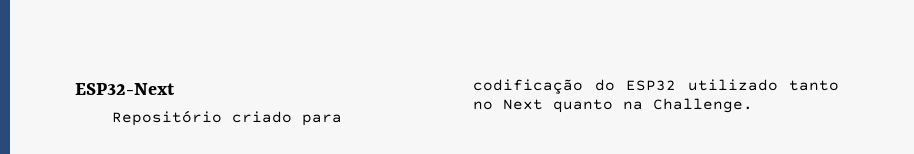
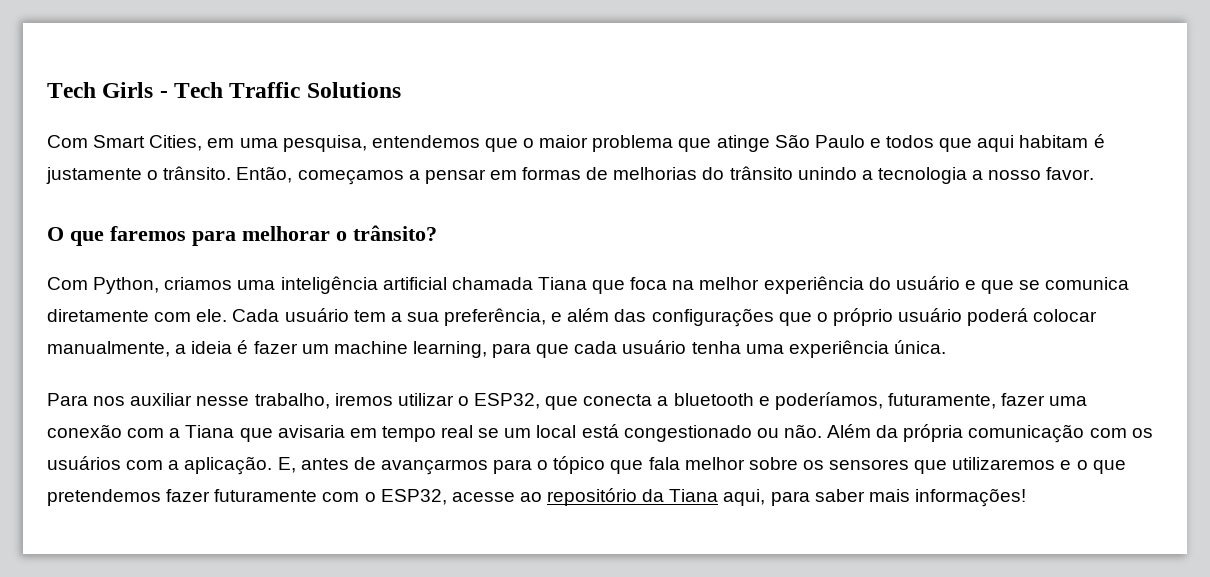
- ESP32-Next
- Repositório criado para codificação do ESP32 utilizado tanto no Next quanto na Challenge.
+ Tech Girls - Tech Traffic Solutions
+ Com Smart Cities, em uma pesquisa, entendemos que o maior problema que atinge São Paulo e todos que aqui habitam é justamente o trânsito. Então, começamos a pensar em formas de melhorias do trânsito unindo a tecnologia a nosso favor.
+ O que faremos para melhorar o trânsito?
+ Com Python, criamos uma inteligência artificial chamada Tiana que foca na melhor experiência do usuário e que se comunica diretamente com ele. Cada usuário tem a sua preferência, e além das configurações que o próprio usuário poderá colocar manualmente, a ideia é fazer um machine learning, para que cada usuário tenha uma experiência única.
+ Para nos auxiliar nesse trabalho, iremos utilizar o ESP32, que conecta a bluetooth e poderíamos, futuramente, fazer uma conexão com a Tiana que avisaria em tempo real se um local está congestionado ou não. Além da própria comunicação com os usuários com a aplicação. E, antes de avançarmos para o tópico que fala melhor sobre os sensores que utilizaremos e o que pretendemos fazer futuramente com o ESP32, acesse ao repositório da Tiana aqui, para saber mais informações!

